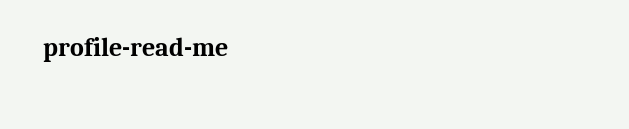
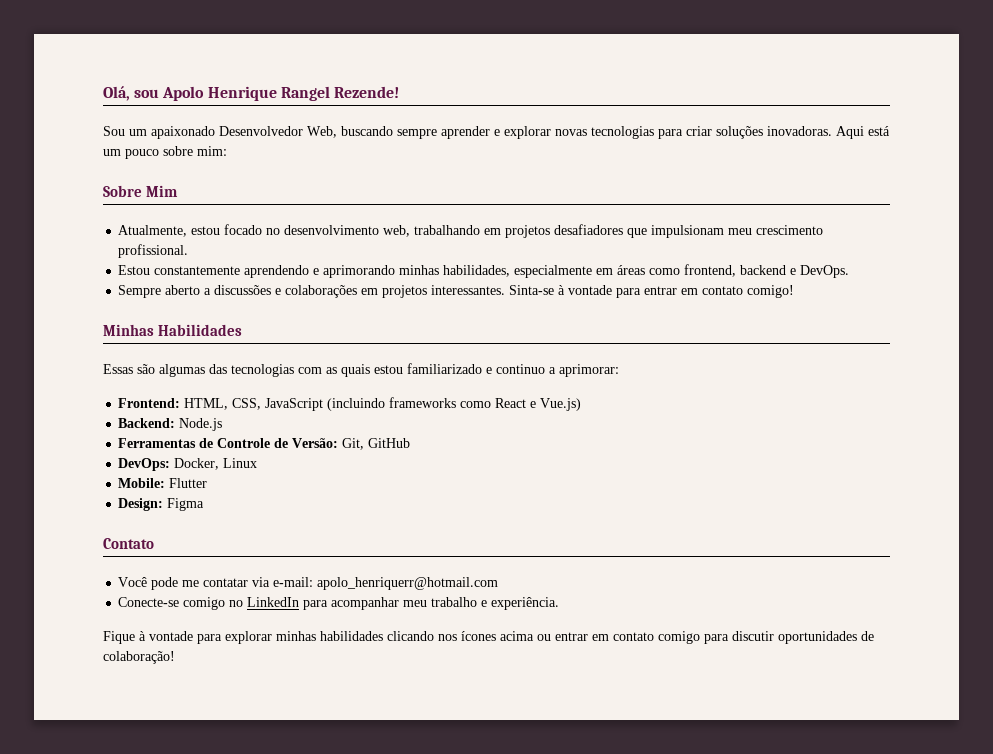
- profile-read-me
+ Olá, sou Apolo Henrique Rangel Rezende!
+ Sou um apaixonado Desenvolvedor Web, buscando sempre aprender e explorar novas tecnologias para criar soluções inovadoras. Aqui está um pouco sobre mim:
+ Sobre Mim
+ Atualmente, estou focado no desenvolvimento web, trabalhando em projetos desafiadores que impulsionam meu crescimento profissional.
+ Estou constantemente aprendendo e aprimorando minhas habilidades, especialmente em áreas como frontend, backend e DevOps.
+ Sempre aberto a discussões e colaborações em projetos interessantes. Sinta-se à vontade para entrar em contato comigo!
+ Minhas Habilidades
+ Essas são algumas das tecnologias com as quais estou familiarizado e continuo a aprimorar:
+ Frontend: HTML, CSS, JavaScript (incluindo frameworks como React e Vue.js)
+ Backend: Node.js
+ Ferramentas de Controle de Versão: Git, GitHub
+ DevOps: Docker, Linux
+ Mobile: Flutter
+ Design: Figma
+ Contato
+ Você pode me contatar via e-mail: apolo_henriquerr@hotmail.com
+ Conecte-se comigo no LinkedIn para acompanhar meu trabalho e experiência.
+ Fique à vontade para explorar minhas habilidades clicando nos ícones acima ou entrar em contato comigo para discutir oportunidades de colaboração!

